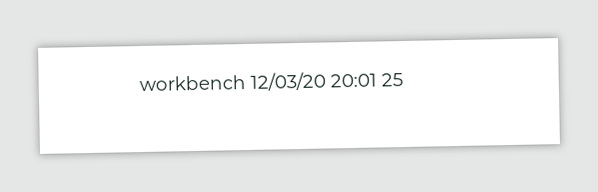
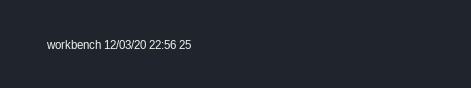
- workbench 12/03/20 20:01 25
+ workbench 12/03/20 22:56 25

